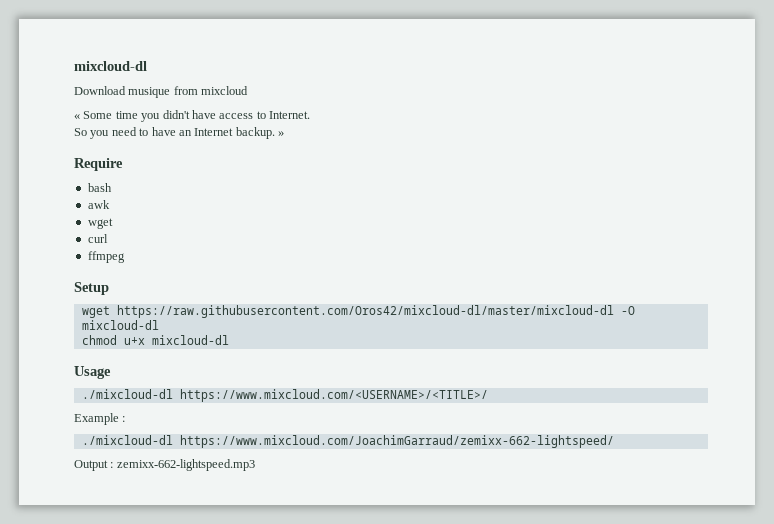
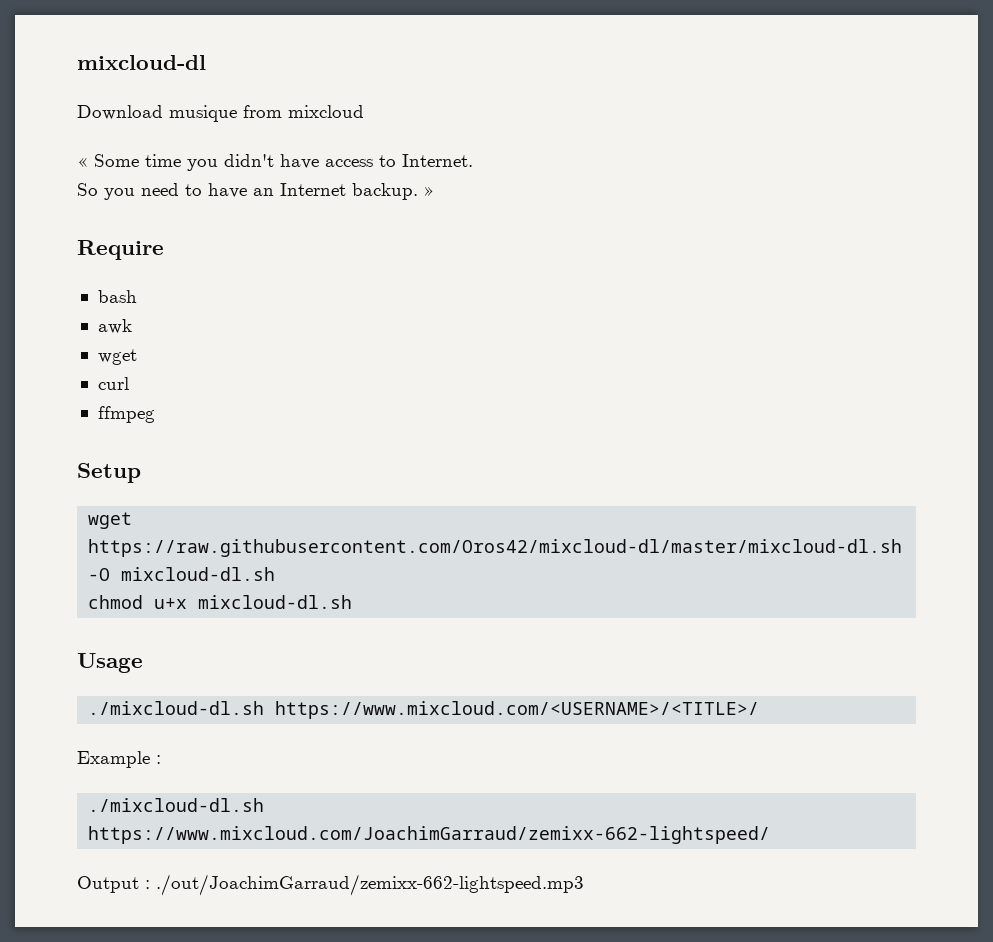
- wget https://raw.githubusercontent.com/Oros42/mixcloud-dl/master/mixcloud-dl -O mixcloud-dl
+ wget https://raw.githubusercontent.com/Oros42/mixcloud-dl/master/mixcloud-dl.sh -O mixcloud-dl.sh
- chmod u+x mixcloud-dl
+ chmod u+x mixcloud-dl.sh
- ./mixcloud-dl https://www.mixcloud.com/<USERNAME>/<TITLE>/
+ ./mixcloud-dl.sh https://www.mixcloud.com/<USERNAME>/<TITLE>/
- ./mixcloud-dl https://www.mixcloud.com/JoachimGarraud/zemixx-662-lightspeed/
+ ./mixcloud-dl.sh https://www.mixcloud.com/JoachimGarraud/zemixx-662-lightspeed/
- Output : zemixx-662-lightspeed.mp3
+ Output : ./out/JoachimGarraud/zemixx-662-lightspeed.mp3

